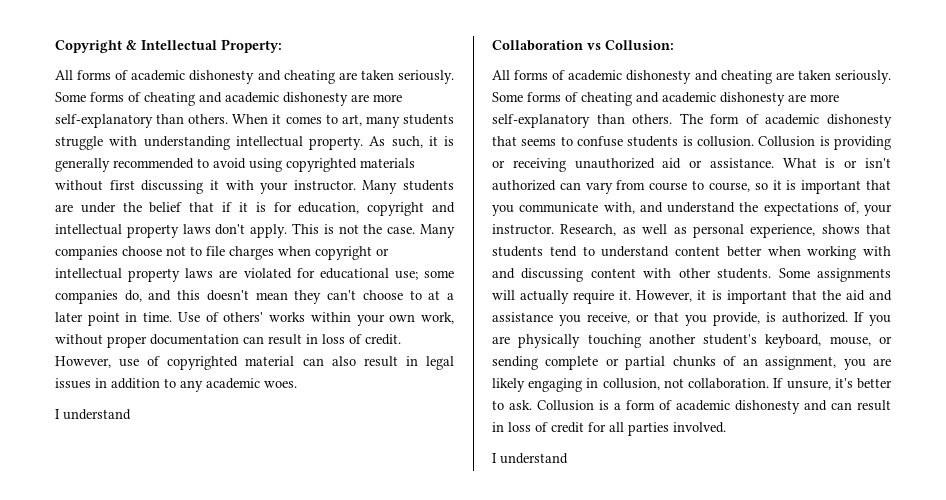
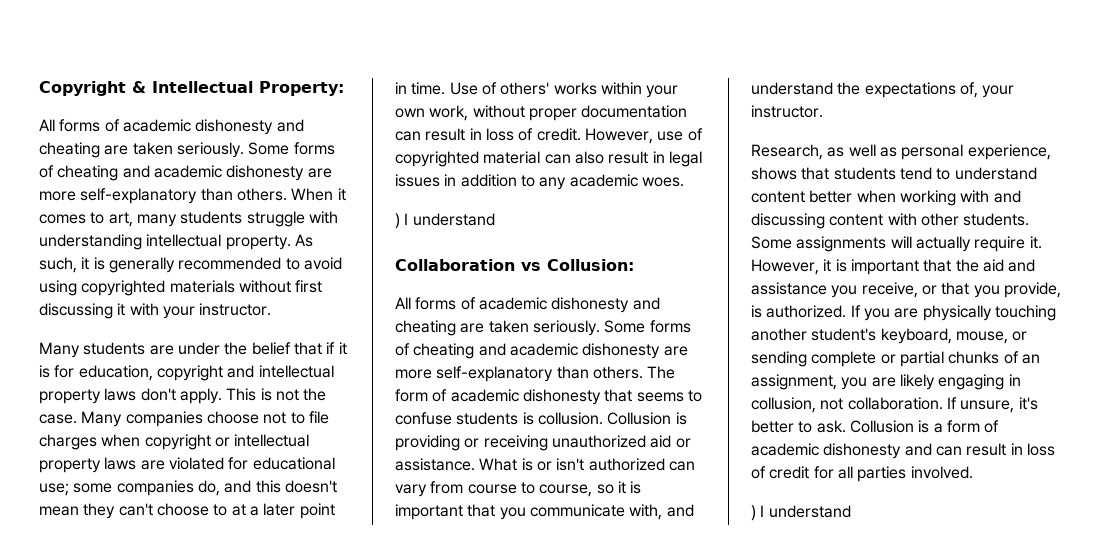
- As such, it is generally recommended to avoid using copyrighted materials without first discussing it with your instructor. Many students are under the belief that if it is for education, copyright and intellectual property laws don't apply.
+ As such, it is generally recommended to avoid using copyrighted materials without first discussing it with your instructor.
+ Many students are under the belief that if it is for education, copyright and intellectual property laws don't apply.
  However, use of copyrighted material can also result in legal issues in addition to any academic woes.
- I understand
+ ) I understand
- What is or isn't authorized can vary from course to course, so it is important that you communicate with, and understand the expectations of, your instructor. Research, as well as personal experience, shows that students tend to understand content better when working with and discussing content with other students.
+ What is or isn't authorized can vary from course to course, so it is important that you communicate with, and understand the expectations of, your instructor.
+ Research, as well as personal experience, shows that students tend to understand content better when working with and discussing content with other students.
  Collusion is a form of academic dishonesty and can result in loss of credit for all parties involved.
- I understand
+ ) I understand

